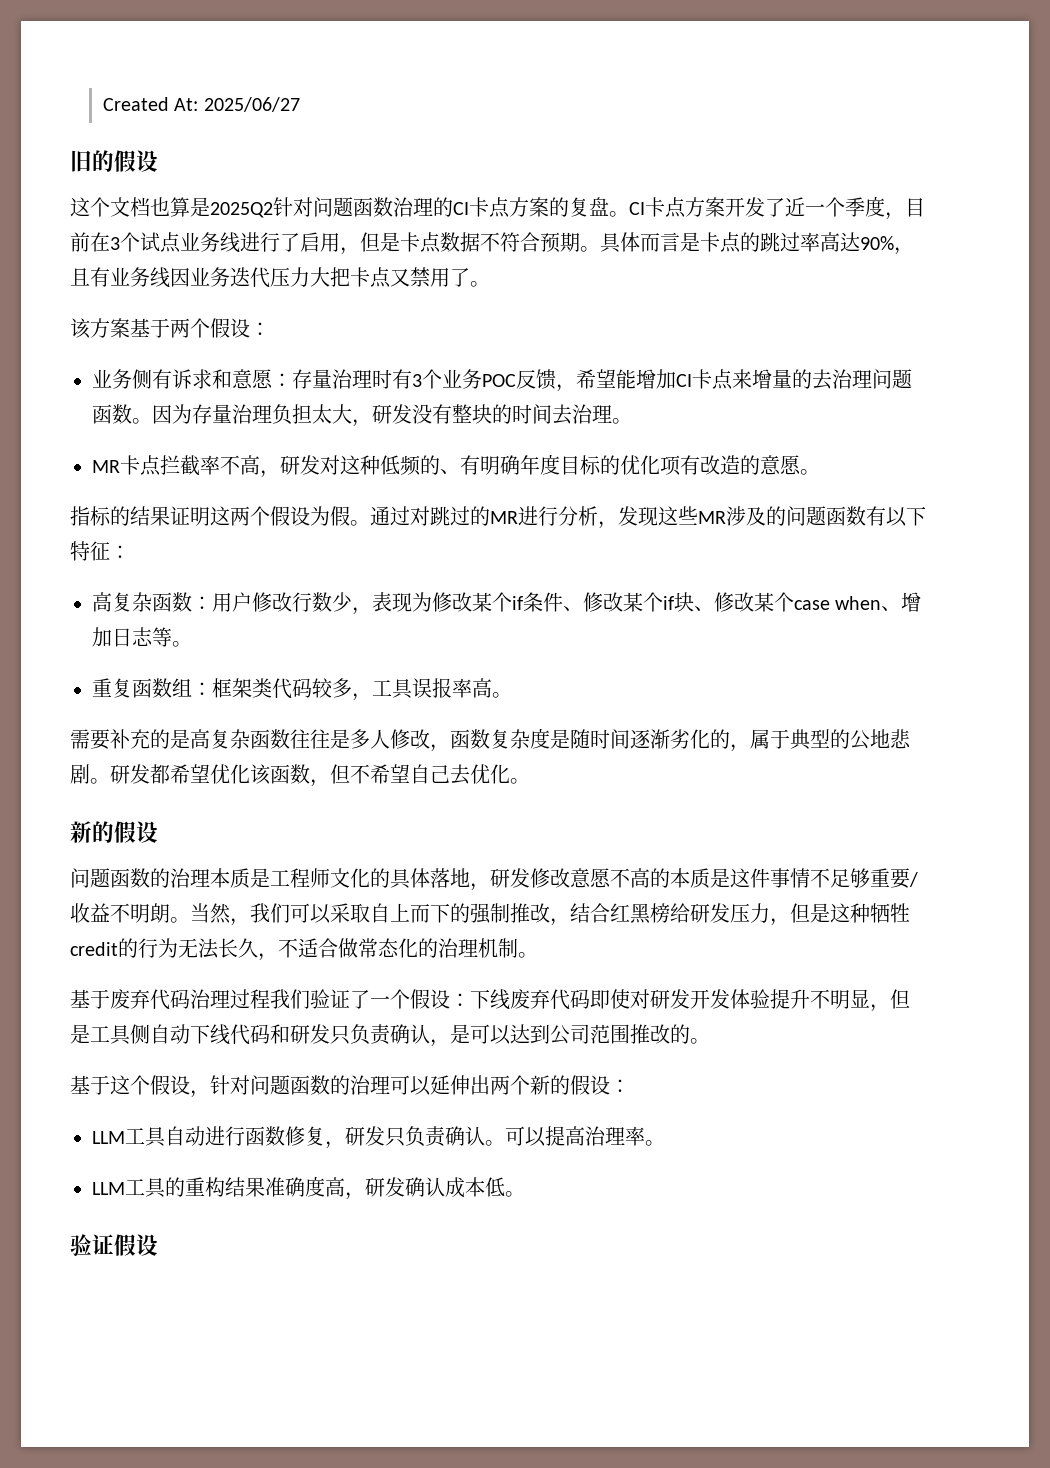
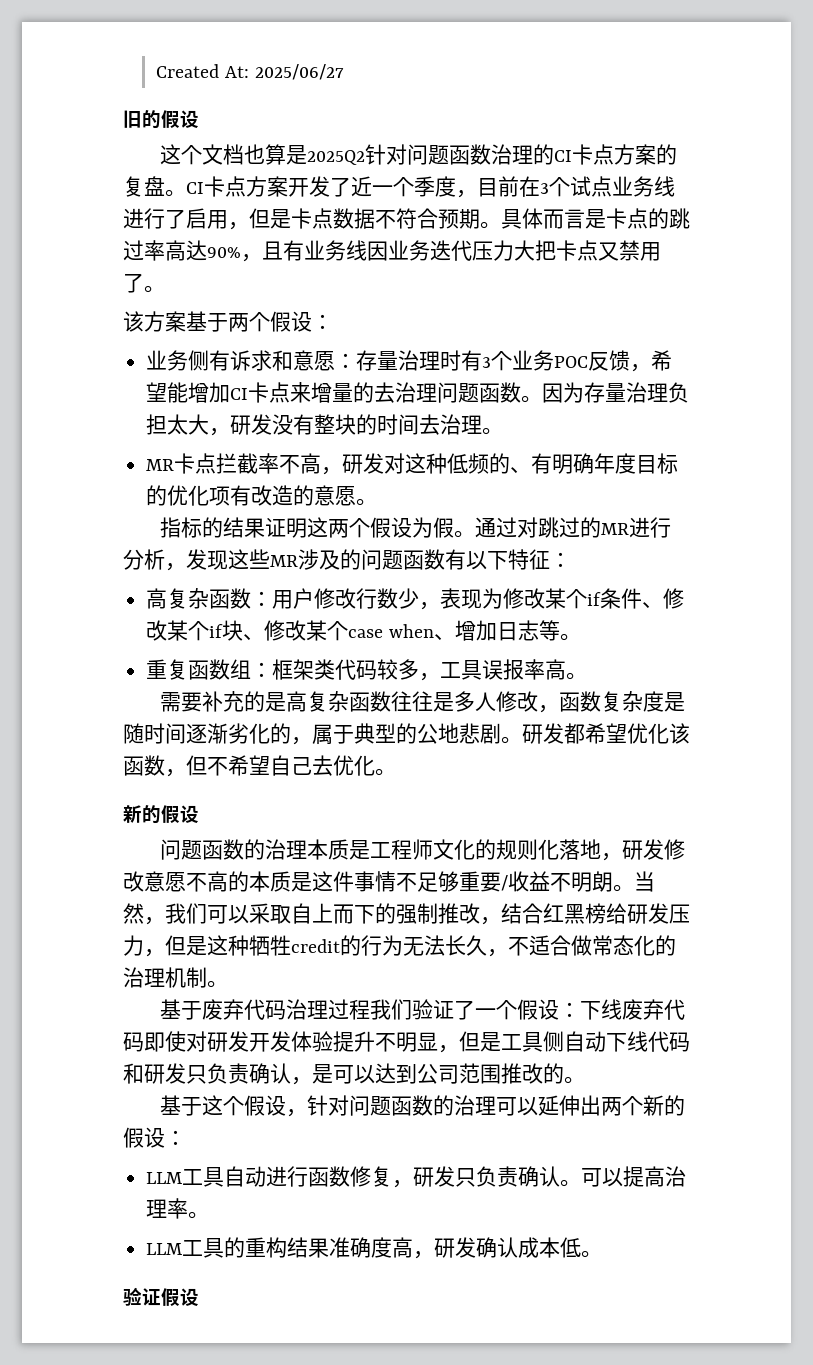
- 问题函数的治理本质是工程师文化的具体落地，研发修改意愿不高的本质是这件事情不足够重要/收益不明朗。
+ 问题函数的治理本质是工程师文化的规则化落地，研发修改意愿不高的本质是这件事情不足够重要/收益不明朗。

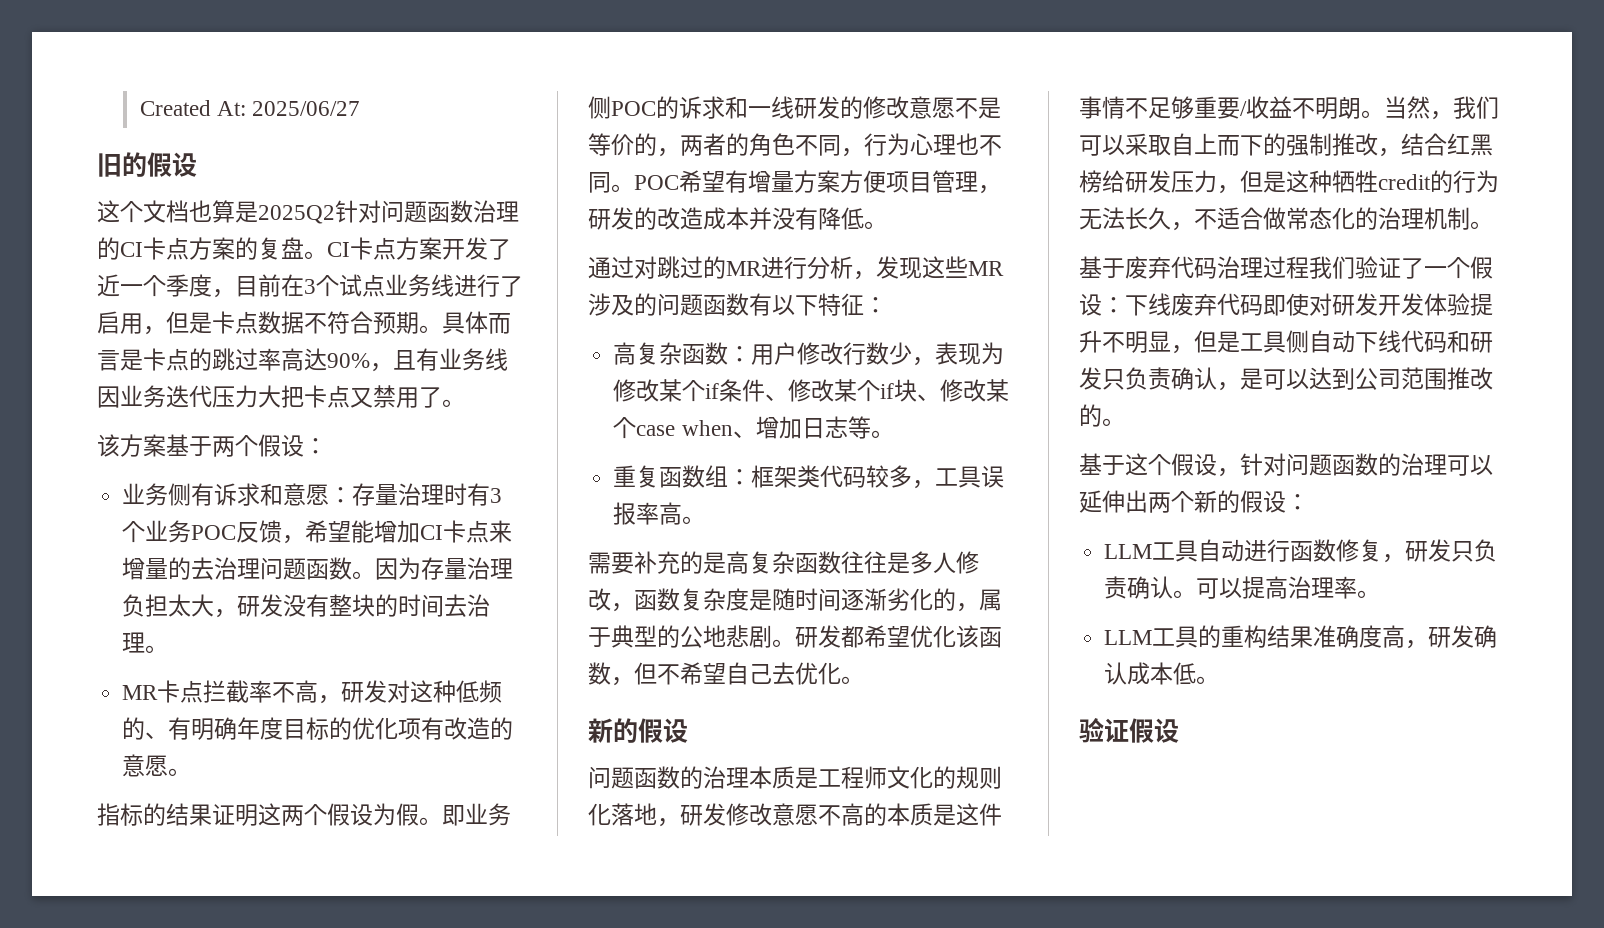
- 指标的结果证明这两个假设为假。通过对跳过的MR进行分析，发现这些MR涉及的问题函数有以下特征：
+ 指标的结果证明这两个假设为假。即业务侧POC的诉求和一线研发的修改意愿不是等价的，两者的角色不同，行为心理也不同。POC希望有增量方案方便项目管理，研发的改造成本并没有降低。
+ 通过对跳过的MR进行分析，发现这些MR涉及的问题函数有以下特征：

